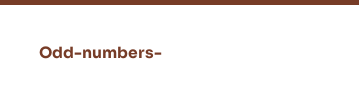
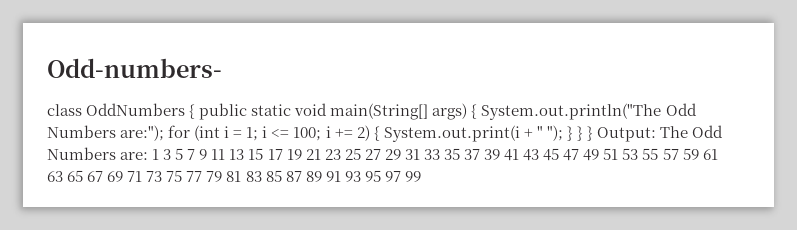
+ class OddNumbers { public static void main(String[] args) { System.out.println("The Odd Numbers are:"); for (int i = 1; i <= 100; i += 2) { System.out.print(i + " "); } } } Output: The Odd Numbers are: 1 3 5 7 9 11 13 15 17 19 21 23 25 27 29 31 33 35 37 39 41 43 45 47 49 51 53 55 57 59 61 63 65 67 69 71 73 75 77 79 81 83 85 87 89 91 93 95 97 99

